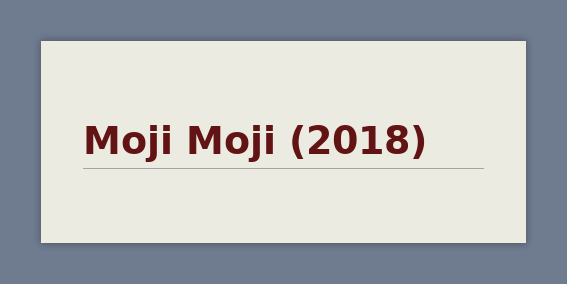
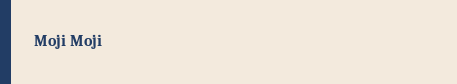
- Moji Moji (2018)
+ Moji Moji

